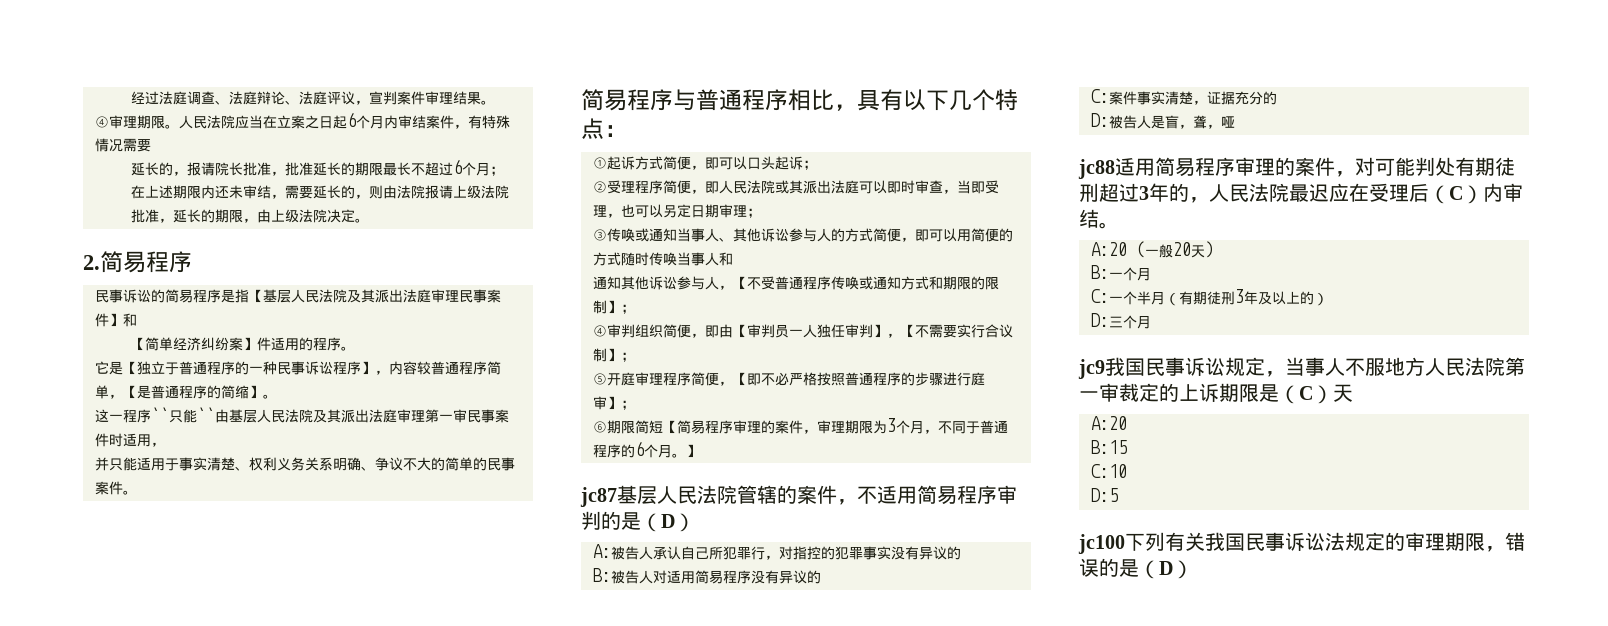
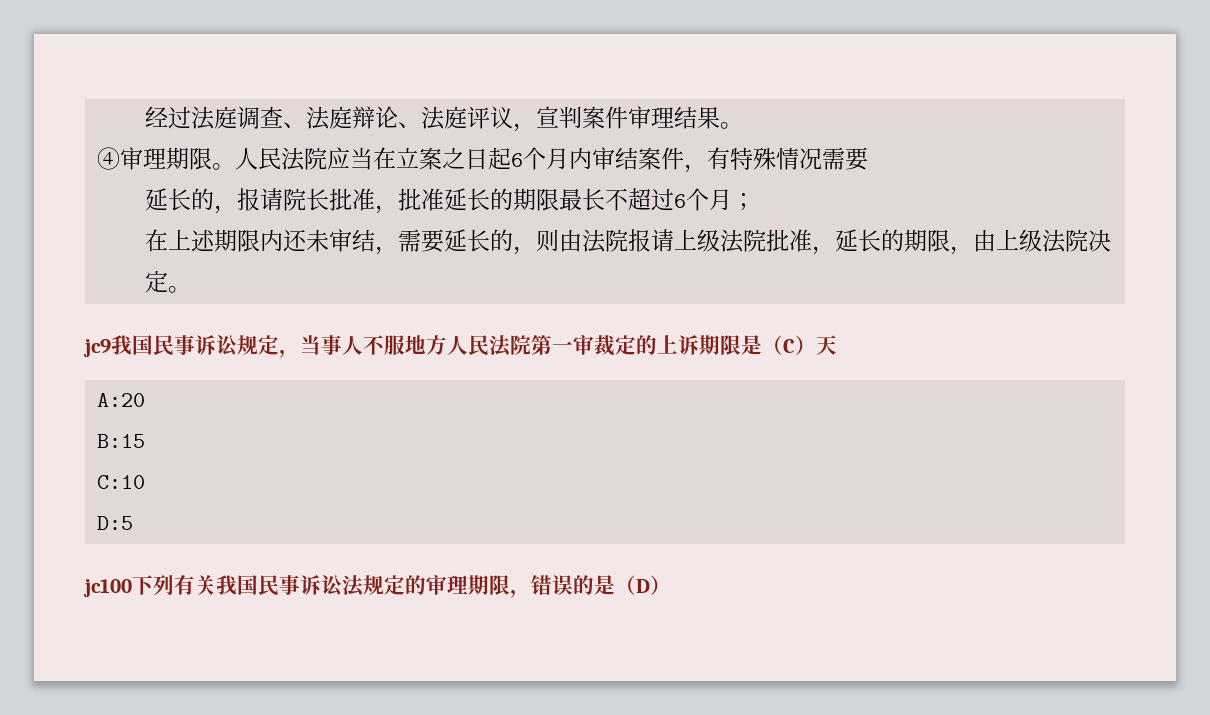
- 2.简易程序
- 民事诉讼的简易程序是指【基层人民法院及其派出法庭审理民事案件】和
- 【简单经济纠纷案】件适用的程序。
- 它是【独立于普通程序的一种民事诉讼程序】，内容较普通程序简单，【是普通程序的简缩】。
- 这一程序``只能``由基层人民法院及其派出法庭审理第一审民事案件时适用，
- 并只能适用于事实清楚、权利义务关系明确、争议不大的简单的民事案件。
- 简易程序与普通程序相比，具有以下几个特点：
- ①起诉方式简便，即可以口头起诉；
- ②受理程序简便，即人民法院或其派出法庭可以即时审查，当即受理，也可以另定日期审理；
- ③传唤或通知当事人、其他诉讼参与人的方式简便，即可以用简便的方式随时传唤当事人和
- 通知其他诉讼参与人，【不受普通程序传唤或通知方式和期限的限制】；
- ④审判组织简便，即由【审判员一人独任审判】，【不需要实行合议制】；
- ⑤开庭审理程序简便，【即不必严格按照普通程序的步骤进行庭审】；
- ⑥期限简短【简易程序审理的案件，审理期限为3个月，不同于普通程序的6个月。】
- jc87基层人民法院管辖的案件，不适用简易程序审判的是（D）
- A:被告人承认自己所犯罪行，对指控的犯罪事实没有异议的
- B:被告人对适用简易程序没有异议的
- C:案件事实清楚，证据充分的
- D:被告人是盲，聋，哑
- jc88适用简易程序审理的案件，对可能判处有期徒刑超过3年的，人民法院最迟应在受理后（C）内审结。
- A:20 (一般20天)
- B:一个月
- C:一个半月（有期徒刑3年及以上的）
- D:三个月

